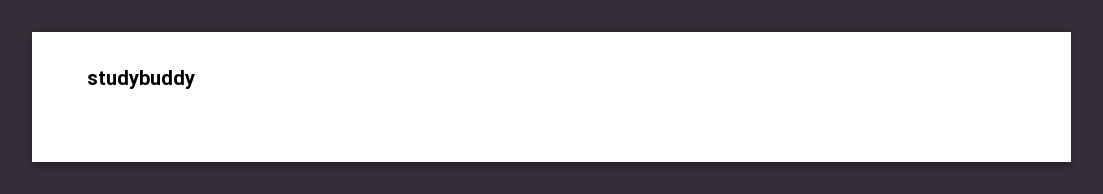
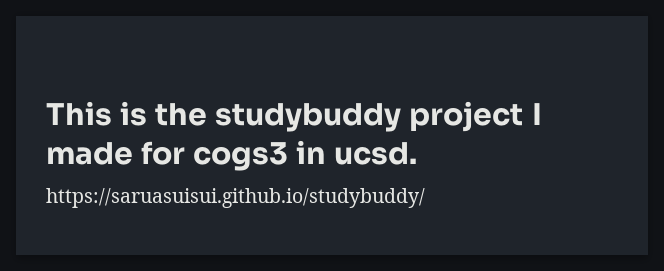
- studybuddy
+ This is the studybuddy project I made for cogs3 in ucsd.
+ https://saruasuisui.github.io/studybuddy/

